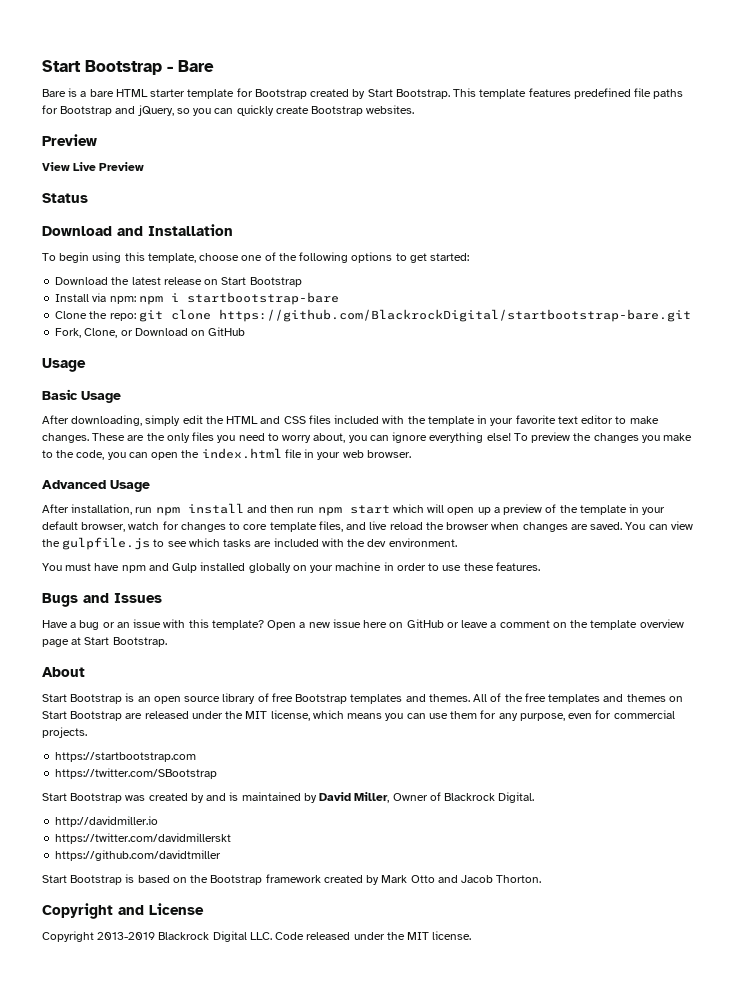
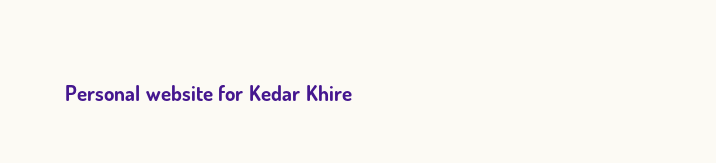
- Start Bootstrap - Bare
- Bare is a bare HTML starter template for Bootstrap created by Start Bootstrap. This template features predefined file paths for Bootstrap and jQuery, so you can quickly create Bootstrap websites.
- Preview
- View Live Preview
- Status
- Download and Installation
- To begin using this template, choose one of the following options to get started:
- Download the latest release on Start Bootstrap
- Install via npm: npm i startbootstrap-bare
- Clone the repo: git clone https://github.com/BlackrockDigital/startbootstrap-bare.git
- Fork, Clone, or Download on GitHub
- Usage
- Basic Usage
- After downloading, simply edit the HTML and CSS files included with the template in your favorite text editor to make changes. These are the only files you need to worry about, you can ignore everything else! To preview the changes you make to the code, you can open the index.html file in your web browser.
- Advanced Usage
- After installation, run npm install and then run npm start which will open up a preview of the template in your default browser, watch for changes to core template files, and live reload the browser when changes are saved. You can view the gulpfile.js to see which tasks are included with the dev environment.
- You must have npm and Gulp installed globally on your machine in order to use these features.
- Bugs and Issues
- Have a bug or an issue with this template? Open a new issue here on GitHub or leave a comment on the template overview page at Start Bootstrap.
- About
- Start Bootstrap is an open source library of free Bootstrap templates and themes. All of the free templates and themes on Start Bootstrap are released under the MIT license, which means you can use them for any purpose, even for commercial projects.
- https://startbootstrap.com
- https://twitter.com/SBootstrap
- Start Bootstrap was created by and is maintained by David Miller, Owner of Blackrock Digital.
- http://davidmiller.io
- https://twitter.com/davidmillerskt
- https://github.com/davidtmiller
- Start Bootstrap is based on the Bootstrap framework created by Mark Otto and Jacob Thorton.
- Copyright and License
- Copyright 2013-2019 Blackrock Digital LLC. Code released under the MIT license.
+ Personal website for Kedar Khire

